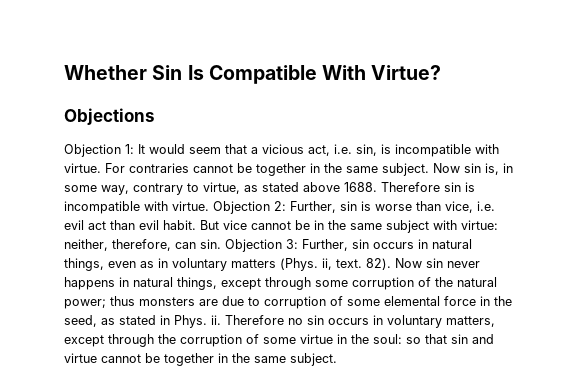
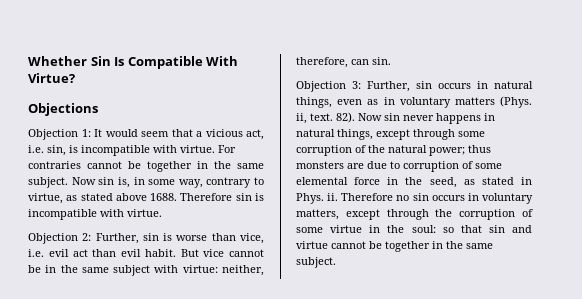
- Therefore sin is incompatible with virtue. Objection 2: Further, sin is worse than vice, i.e. evil act than evil habit.
+ Therefore sin is incompatible with virtue.
+ Objection 2: Further, sin is worse than vice, i.e. evil act than evil habit.
- But vice cannot be in the same subject with virtue: neither, therefore, can sin. Objection 3: Further, sin occurs in natural things, even as in voluntary matters (Phys. ii, text.
+ But vice cannot be in the same subject with virtue: neither, therefore, can sin.
+ Objection 3: Further, sin occurs in natural things, even as in voluntary matters (Phys. ii, text.

